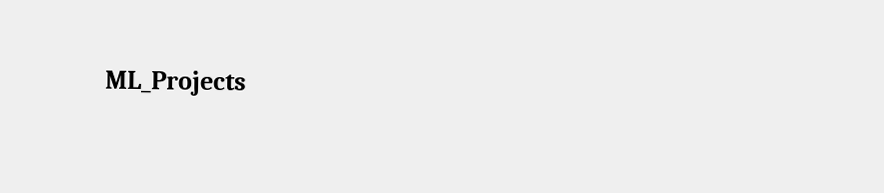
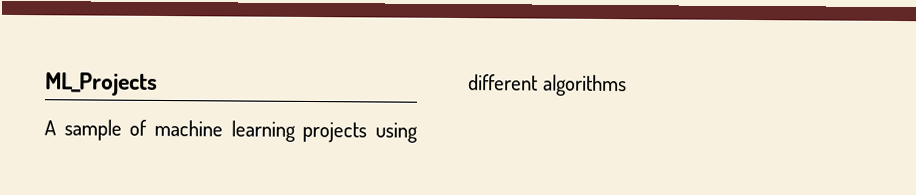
+ A sample of machine learning projects using different algorithms

